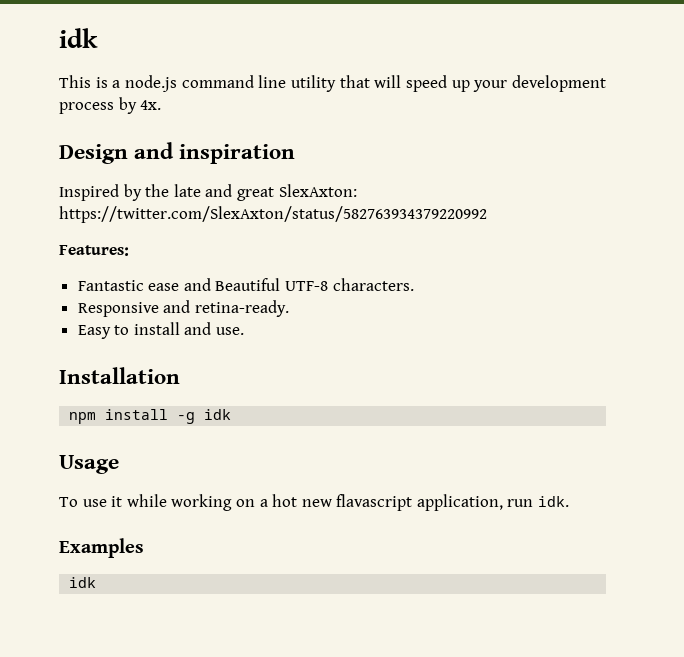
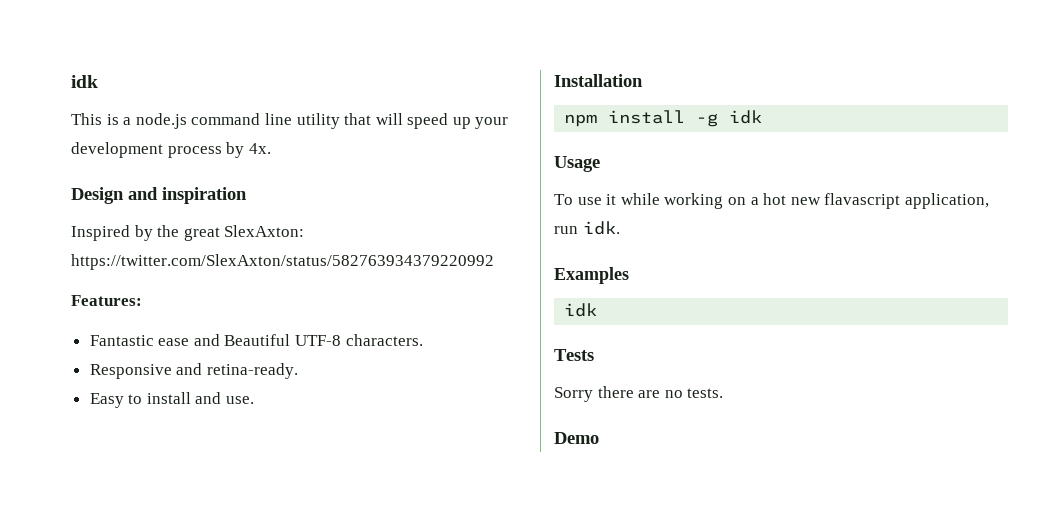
- Inspired by the late and great SlexAxton: https://twitter.com/SlexAxton/status/582763934379220992
+ Inspired by the great SlexAxton: https://twitter.com/SlexAxton/status/582763934379220992
+ Tests
+ Sorry there are no tests.
+ Demo

